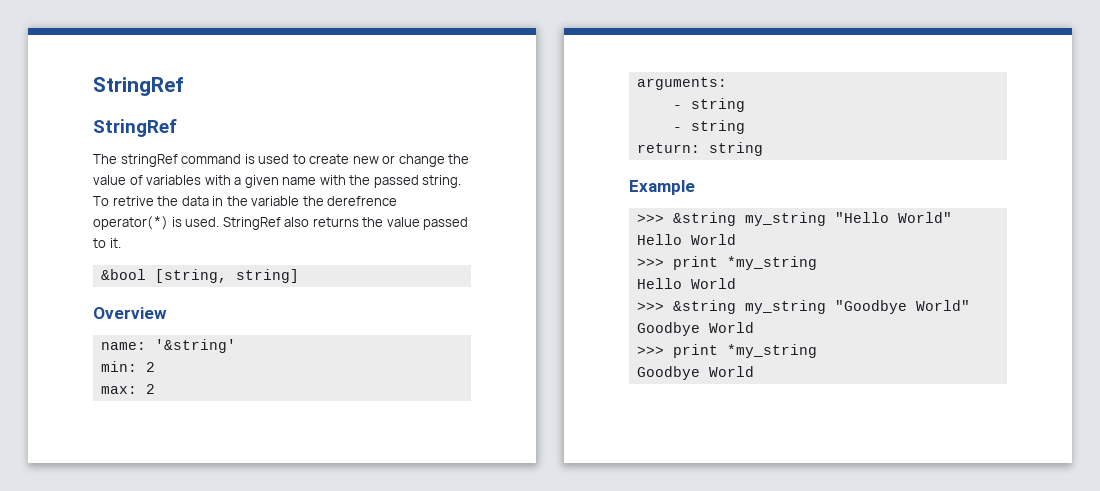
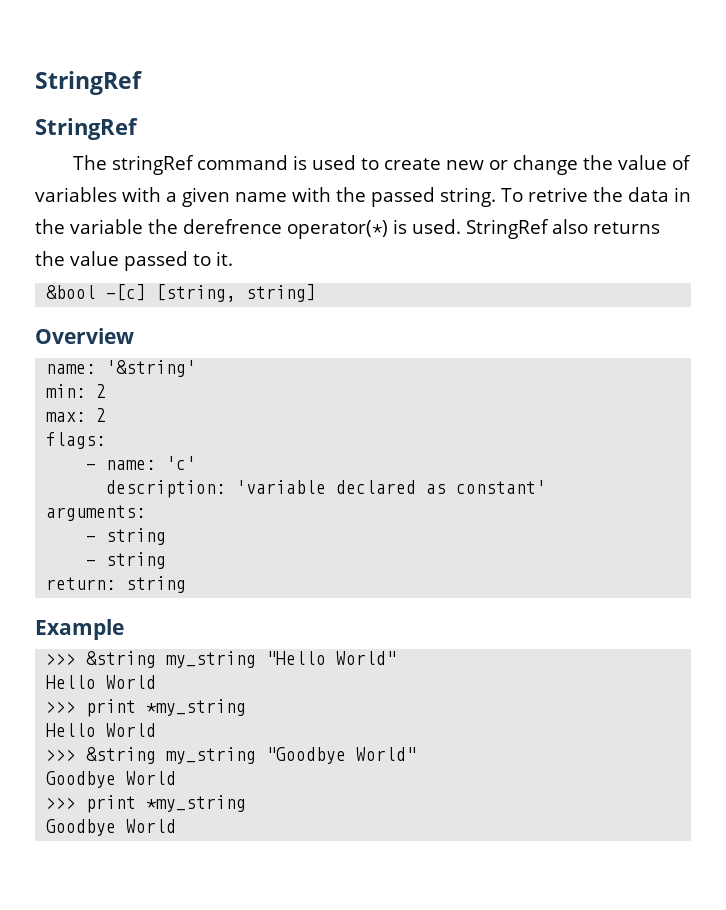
- &bool [string, string]
+ &bool -[c] [string, string]
+ flags:
+ - name: 'c'
+ description: 'variable declared as constant'

